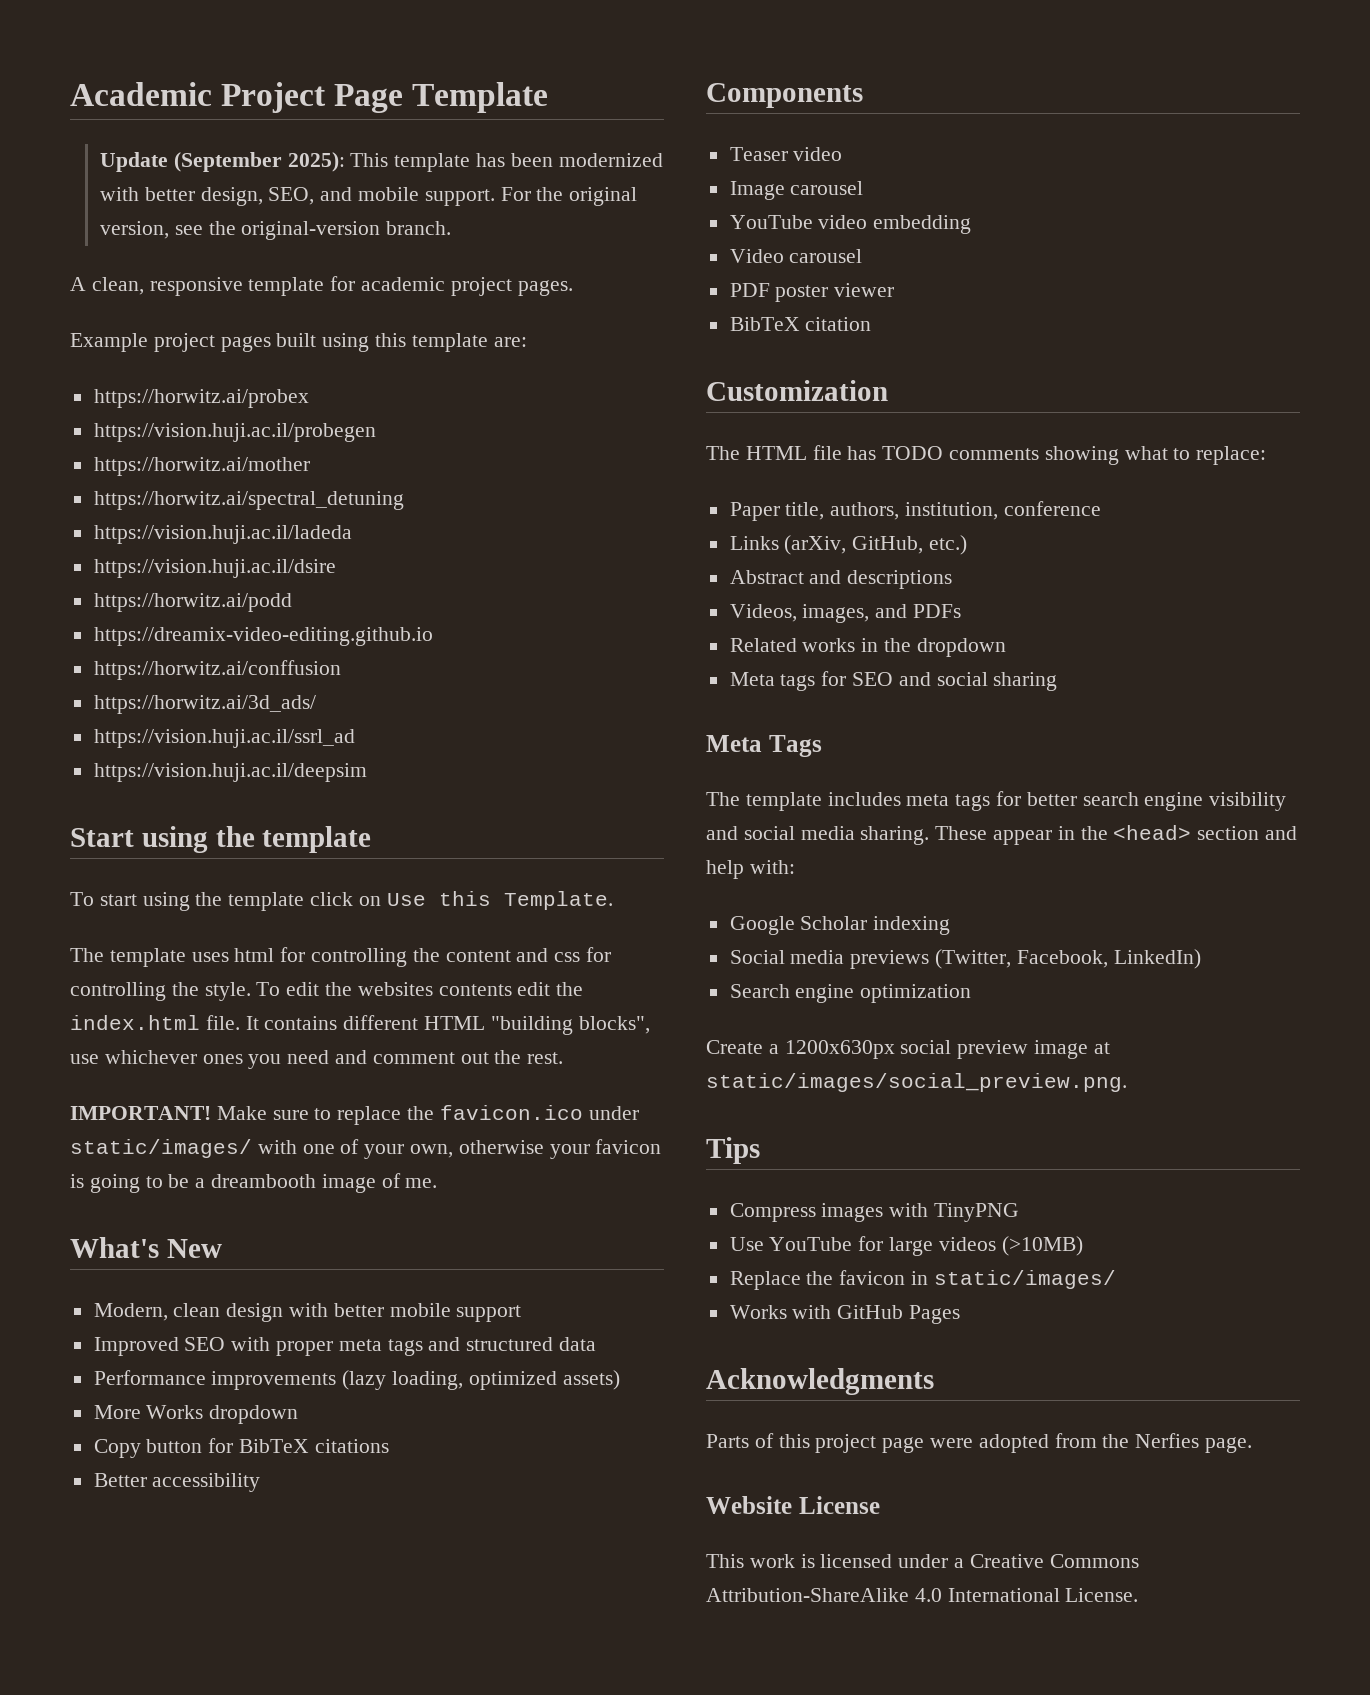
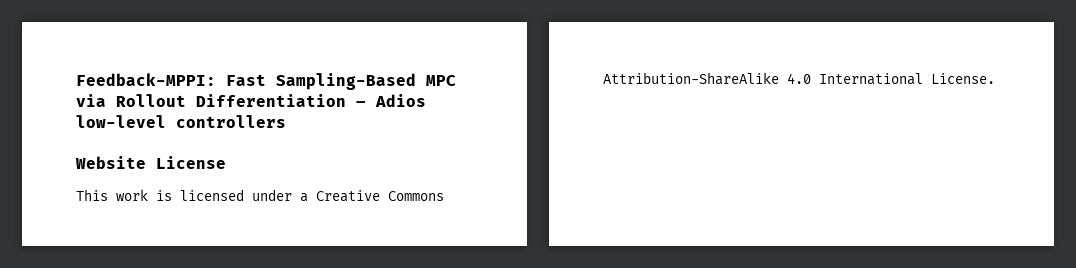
- Academic Project Page Template
- Update (September 2025): This template has been modernized with better design, SEO, and mobile support. For the original version, see the original-version branch.
- A clean, responsive template for academic project pages.
- Example project pages built using this template are:
- https://horwitz.ai/probex
- https://vision.huji.ac.il/probegen
- https://horwitz.ai/mother
- https://horwitz.ai/spectral_detuning
- https://vision.huji.ac.il/ladeda
- https://vision.huji.ac.il/dsire
- https://horwitz.ai/podd
- https://dreamix-video-editing.github.io
- https://horwitz.ai/conffusion
- https://horwitz.ai/3d_ads/
- https://vision.huji.ac.il/ssrl_ad
- https://vision.huji.ac.il/deepsim
- Start using the template
- To start using the template click on Use this Template.
- The template uses html for controlling the content and css for controlling the style. To edit the websites contents edit the index.html file. It contains different HTML "building blocks", use whichever ones you need and comment out the rest.
- IMPORTANT! Make sure to replace the favicon.ico under static/images/ with one of your own, otherwise your favicon is going to be a dreambooth image of me.
- What's New
- Modern, clean design with better mobile support
- Improved SEO with proper meta tags and structured data
- Performance improvements (lazy loading, optimized assets)
- More Works dropdown
- Copy button for BibTeX citations
- Better accessibility
- Components
- Teaser video
- Image carousel
- YouTube video embedding
- Video carousel
- PDF poster viewer
- BibTeX citation
- Customization
- The HTML file has TODO comments showing what to replace:
- Paper title, authors, institution, conference
- Links (arXiv, GitHub, etc.)
- Abstract and descriptions
- Videos, images, and PDFs
- Related works in the dropdown
- Meta tags for SEO and social sharing
- Meta Tags
- The template includes meta tags for better search engine visibility and social media sharing. These appear in the <head> section and help with:
- Google Scholar indexing
- Social media previews (Twitter, Facebook, LinkedIn)
- Search engine optimization
- Create a 1200x630px social preview image at static/images/social_preview.png.
- Tips
- Compress images with TinyPNG
- Use YouTube for large videos (>10MB)
- Replace the favicon in static/images/
- Works with GitHub Pages
- Acknowledgments
- Parts of this project page were adopted from the Nerfies page.
+ Feedback-MPPI: Fast Sampling-Based MPC via Rollout Differentiation – Adios low-level controllers

